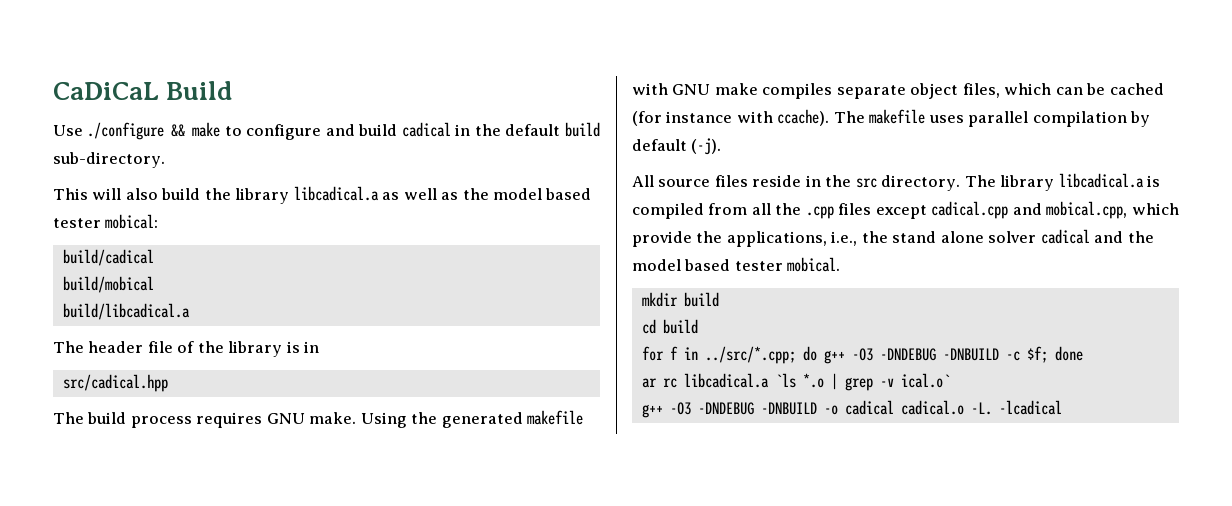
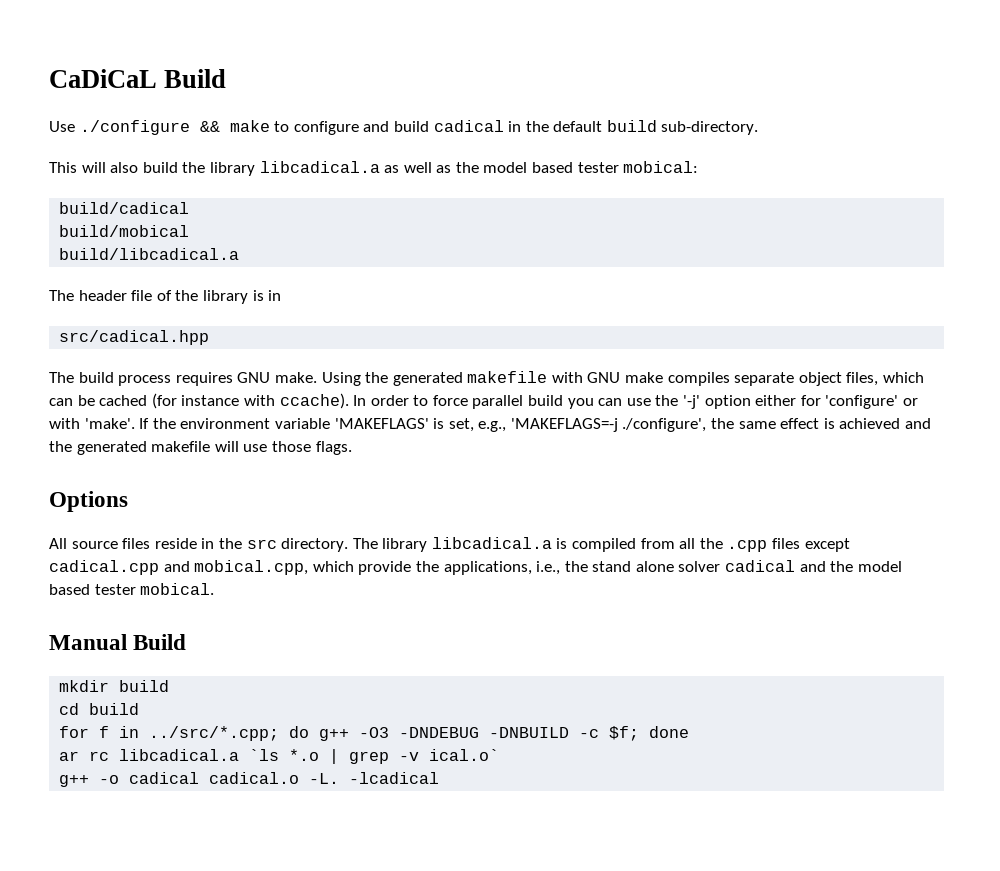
- The makefile uses parallel compilation by default (-j).
+ In order to force parallel build you can use the '-j' option either for 'configure' or with 'make'. If the environment variable 'MAKEFLAGS' is set, e.g., 'MAKEFLAGS=-j ./configure', the same effect is achieved and the generated makefile will use those flags.
+ Options
+ Manual Build
- g++ -O3 -DNDEBUG -DNBUILD -o cadical cadical.o -L.
+ g++ -o cadical cadical.o -L.

